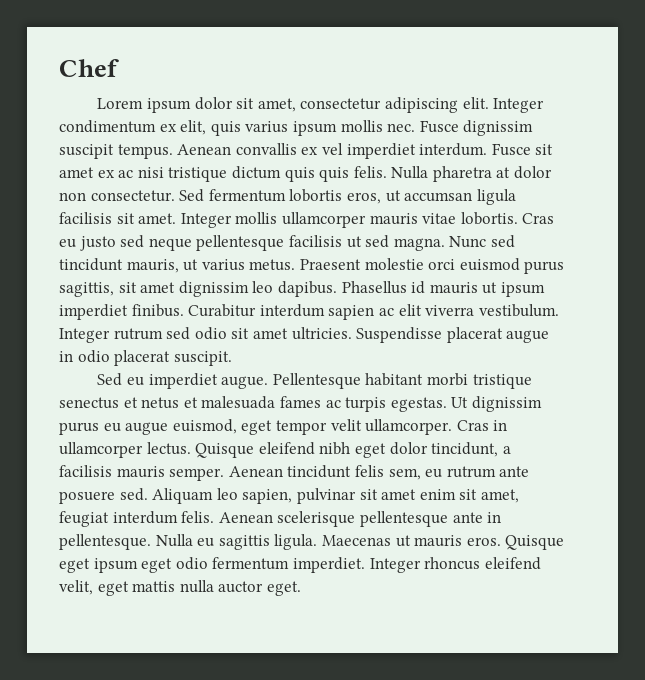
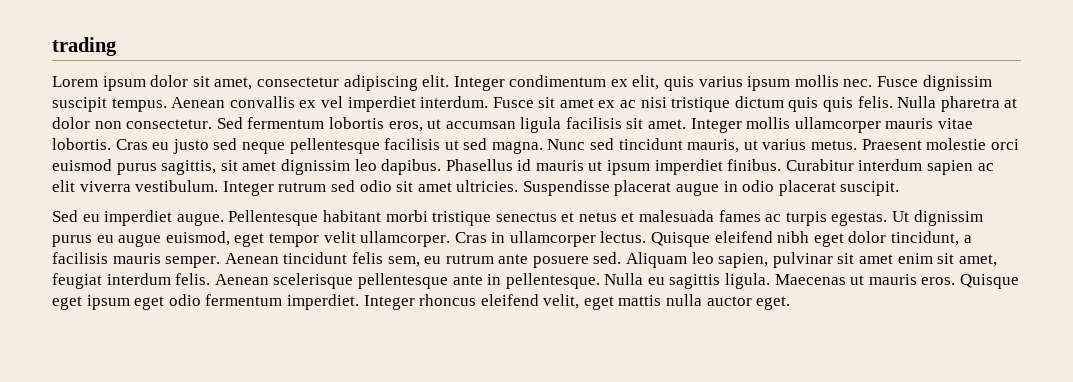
- Chef
+ trading

